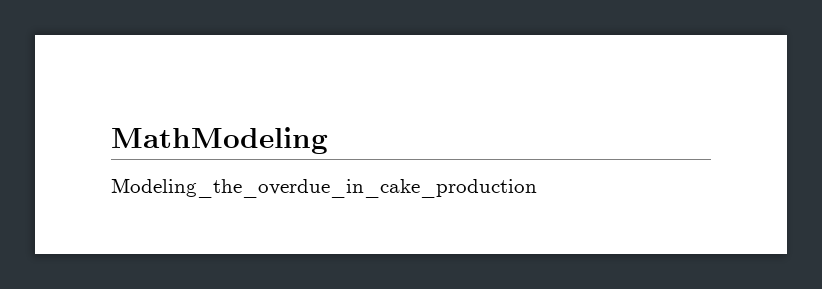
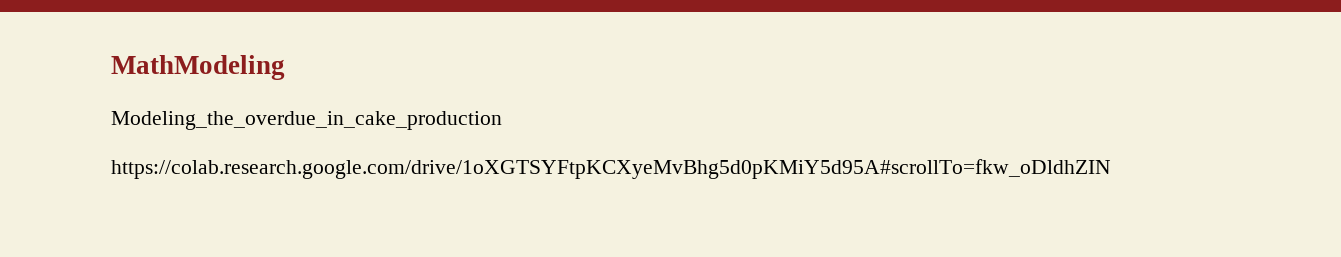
+ https://colab.research.google.com/drive/1oXGTSYFtpKCXyeMvBhg5d0pKMiY5d95A#scrollTo=fkw_oDldhZIN

